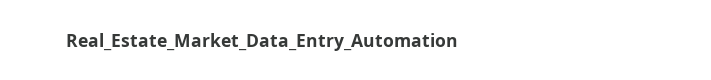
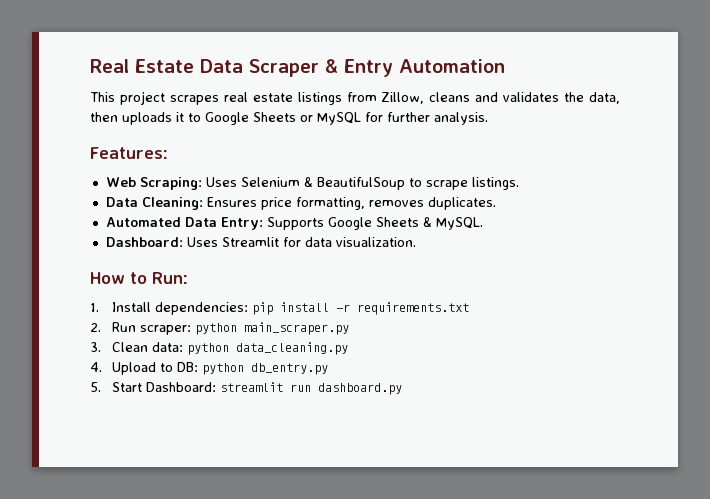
- Real_Estate_Market_Data_Entry_Automation
+ Real Estate Data Scraper & Entry Automation
+ This project scrapes real estate listings from Zillow, cleans and validates the data, then uploads it to Google Sheets or MySQL for further analysis.
+ Features:
+ Web Scraping: Uses Selenium & BeautifulSoup to scrape listings.
+ Data Cleaning: Ensures price formatting, removes duplicates.
+ Automated Data Entry: Supports Google Sheets & MySQL.
+ Dashboard: Uses Streamlit for data visualization.
+ How to Run:
+ 1. Install dependencies: pip install -r requirements.txt
+ 2. Run scraper: python main_scraper.py
+ 3. Clean data: python data_cleaning.py
+ 4. Upload to DB: python db_entry.py
+ 5. Start Dashboard: streamlit run dashboard.py

